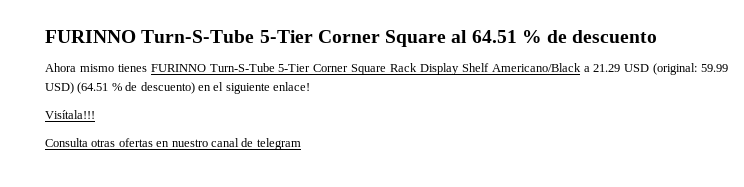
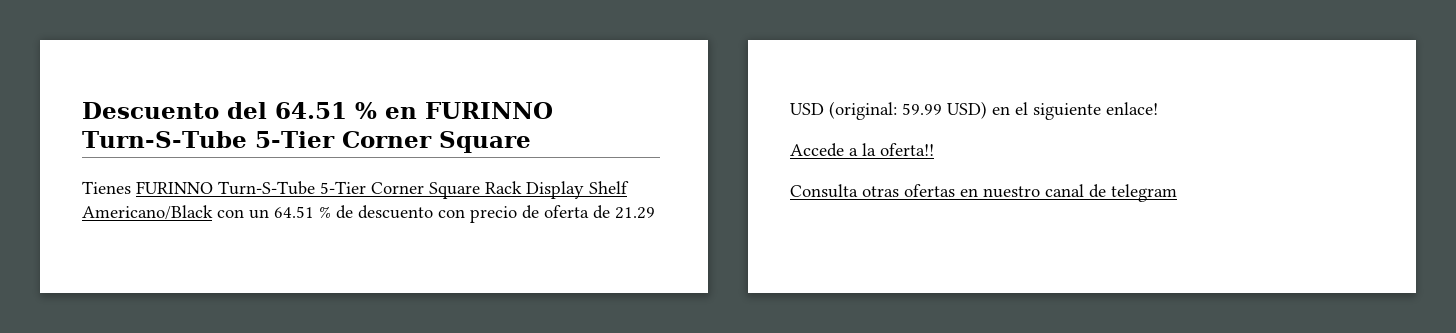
- FURINNO Turn-S-Tube 5-Tier Corner Square al 64.51 % de descuento
- Ahora mismo tienes FURINNO Turn-S-Tube 5-Tier Corner Square Rack Display Shelf Americano/Black a 21.29 USD (original: 59.99 USD) (64.51 % de descuento) en el siguiente enlace!
+ Descuento del 64.51 % en FURINNO Turn-S-Tube 5-Tier Corner Square
+ Tienes FURINNO Turn-S-Tube 5-Tier Corner Square Rack Display Shelf Americano/Black con un 64.51 % de descuento con precio de oferta de 21.29 USD (original: 59.99 USD) en el siguiente enlace!
- Visítala!!!
+ Accede a la oferta!!

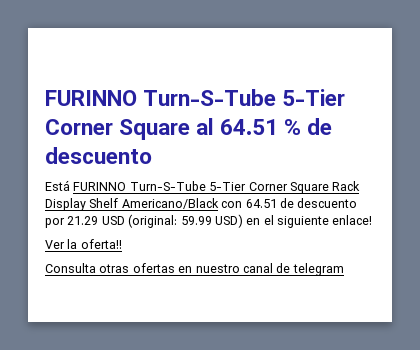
- Descuento del 64.51 % en FURINNO Turn-S-Tube 5-Tier Corner Square
- Tienes FURINNO Turn-S-Tube 5-Tier Corner Square Rack Display Shelf Americano/Black con un 64.51 % de descuento con precio de oferta de 21.29 USD (original: 59.99 USD) en el siguiente enlace!
+ FURINNO Turn-S-Tube 5-Tier Corner Square al 64.51 % de descuento
+ Está FURINNO Turn-S-Tube 5-Tier Corner Square Rack Display Shelf Americano/Black con 64.51 de descuento por 21.29 USD (original: 59.99 USD) en el siguiente enlace!
- Accede a la oferta!!
+ Ver la oferta!!

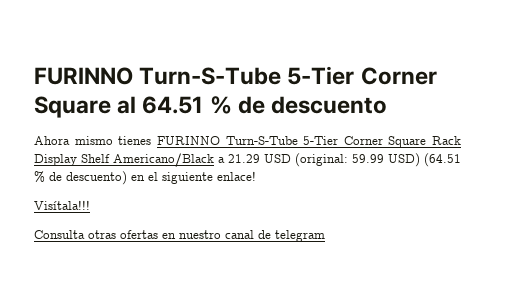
- Está FURINNO Turn-S-Tube 5-Tier Corner Square Rack Display Shelf Americano/Black con 64.51 de descuento por 21.29 USD (original: 59.99 USD) en el siguiente enlace!
+ Ahora mismo tienes FURINNO Turn-S-Tube 5-Tier Corner Square Rack Display Shelf Americano/Black a 21.29 USD (original: 59.99 USD) (64.51 % de descuento) en el siguiente enlace!
- Ver la oferta!!
+ Visítala!!!

